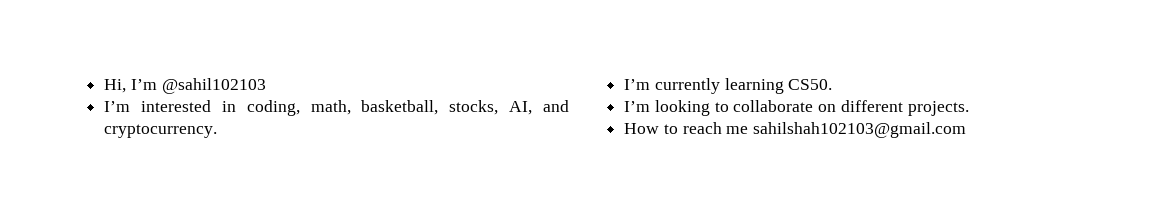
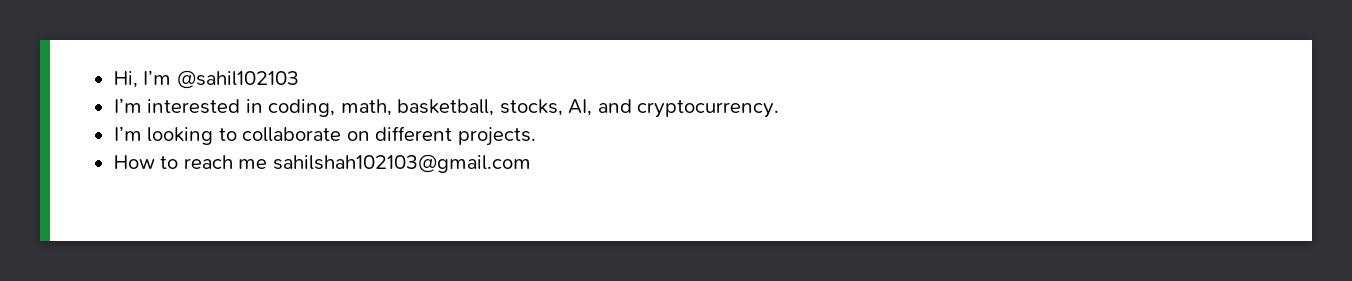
- I’m currently learning CS50.

